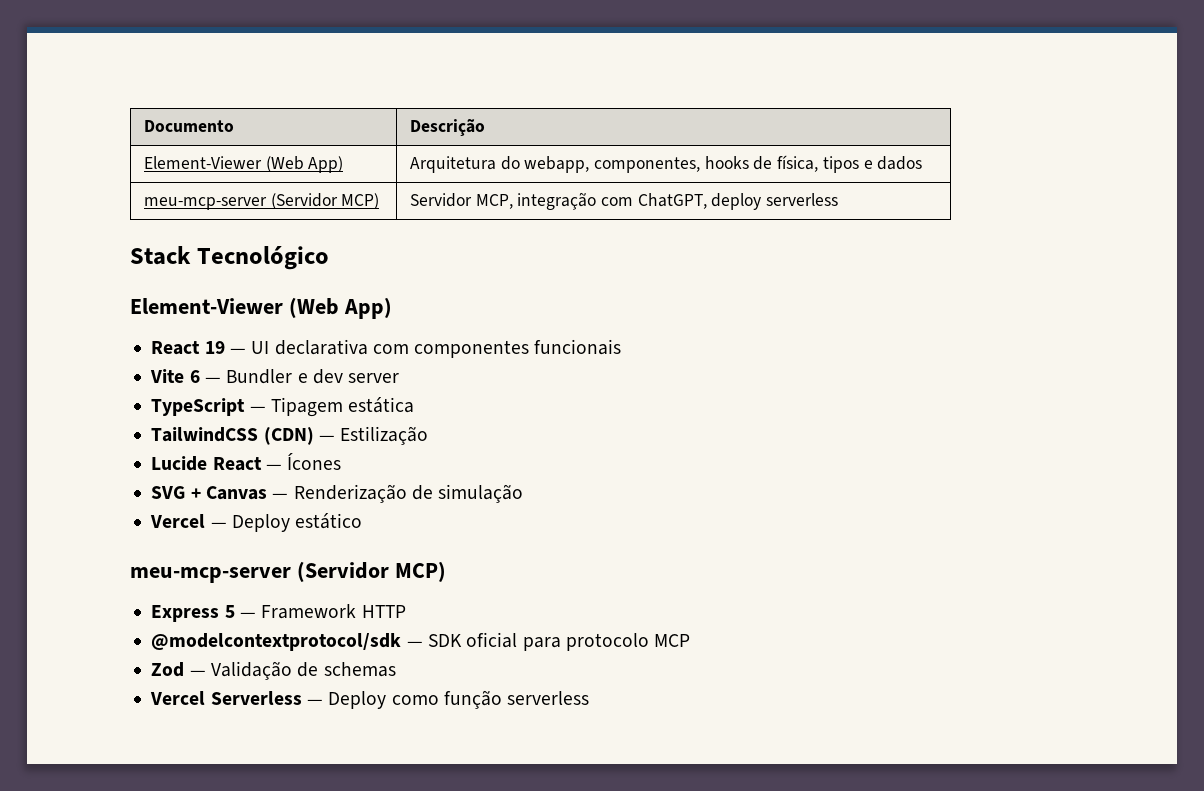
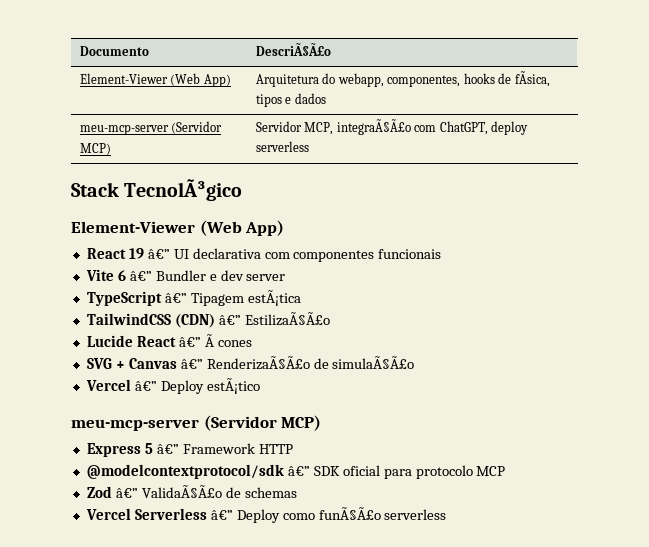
- Documento | Descrição
+ Documento | DescriÃ§Ã£o
- Element-Viewer (Web App) | Arquitetura do webapp, componentes, hooks de física, tipos e dados
+ Element-Viewer (Web App) | Arquitetura do webapp, componentes, hooks de fÃsica, tipos e dados
- meu-mcp-server (Servidor MCP) | Servidor MCP, integração com ChatGPT, deploy serverless
+ meu-mcp-server (Servidor MCP) | Servidor MCP, integraÃ§Ã£o com ChatGPT, deploy serverless
- Stack Tecnológico
+ Stack TecnolÃ³gico
- React 19 — UI declarativa com componentes funcionais
+ React 19 â€” UI declarativa com componentes funcionais
- Vite 6 — Bundler e dev server
+ Vite 6 â€” Bundler e dev server
- TypeScript — Tipagem estática
+ TypeScript â€” Tipagem estÃ¡tica
- TailwindCSS (CDN) — Estilização
+ TailwindCSS (CDN) â€” EstilizaÃ§Ã£o
- Lucide React — Ícones
+ Lucide React â€” Ã cones
- SVG + Canvas — Renderização de simulação
- Vercel — Deploy estático
+ SVG + Canvas â€” RenderizaÃ§Ã£o de simulaÃ§Ã£o
+ Vercel â€” Deploy estÃ¡tico
- Express 5 — Framework HTTP
+ Express 5 â€” Framework HTTP
- @modelcontextprotocol/sdk — SDK oficial para protocolo MCP
+ @modelcontextprotocol/sdk â€” SDK oficial para protocolo MCP
- Zod — Validação de schemas
+ Zod â€” ValidaÃ§Ã£o de schemas
- Vercel Serverless — Deploy como função serverless
+ Vercel Serverless â€” Deploy como funÃ§Ã£o serverless

